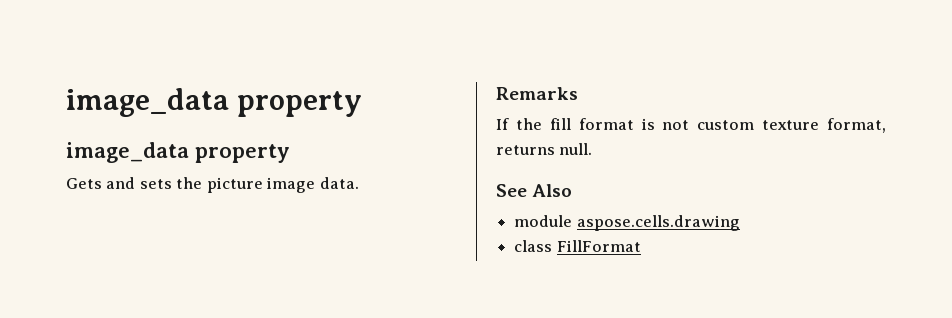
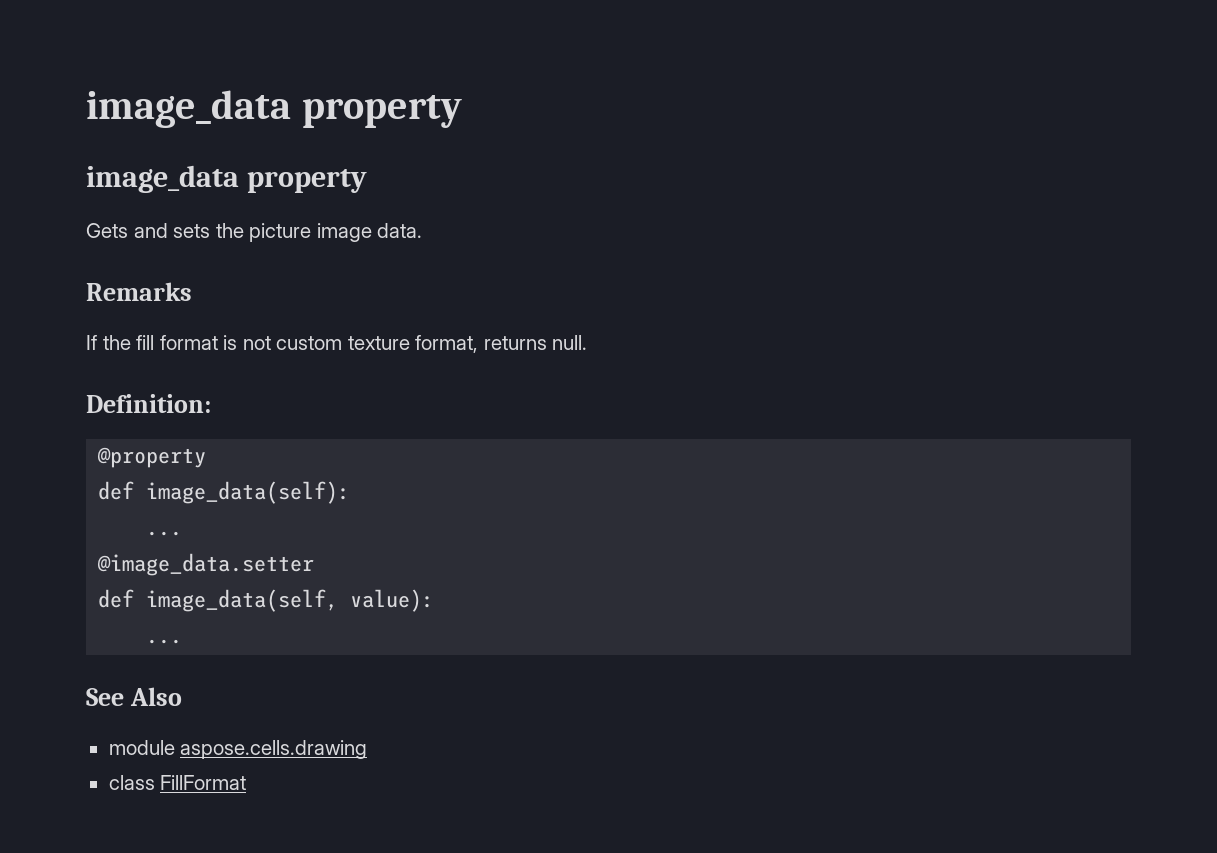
+ Definition:
+ @property
+ def image_data(self):
+ ...
+ @image_data.setter
+ def image_data(self, value):
+ ...

